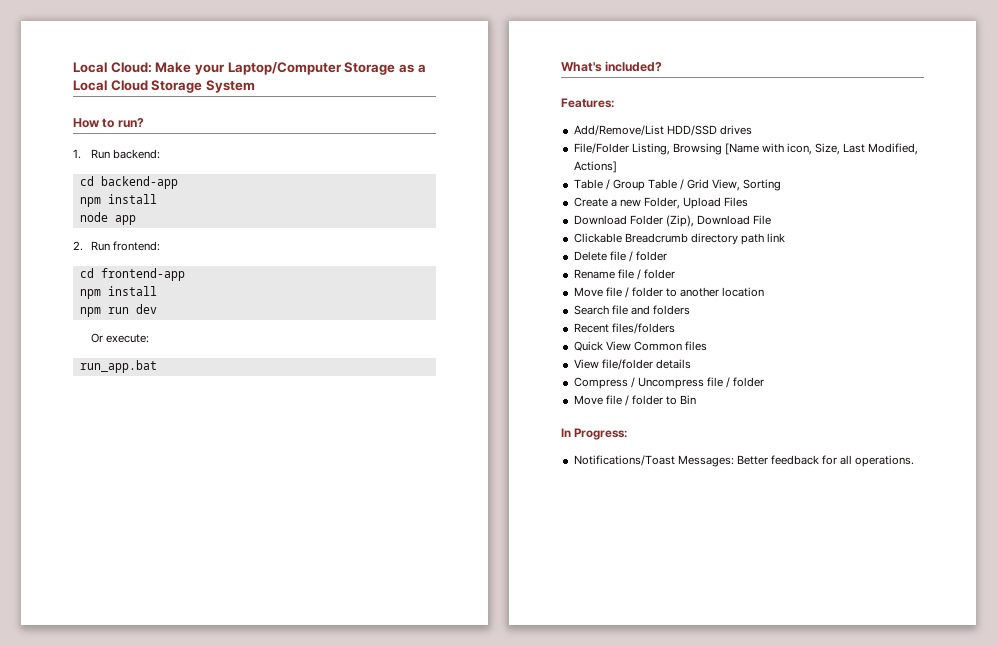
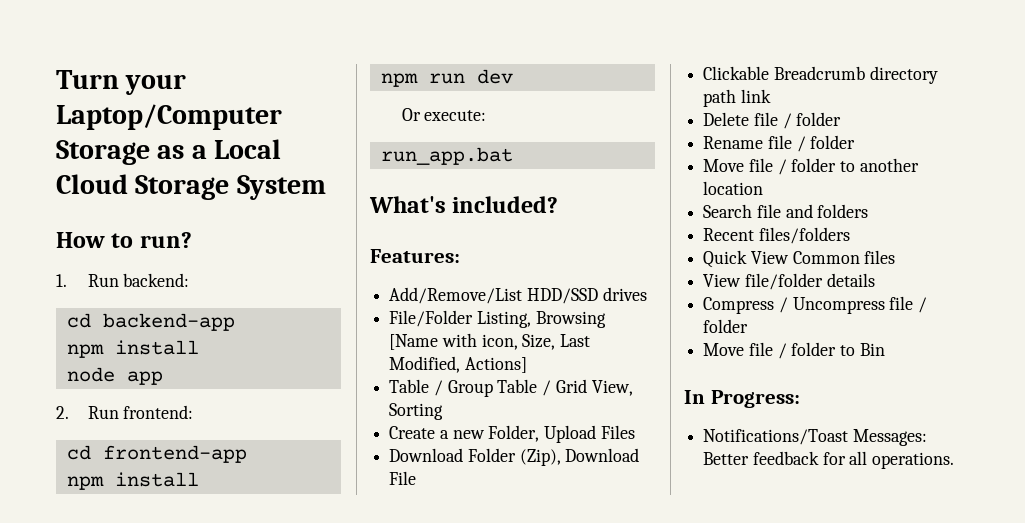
- Local Cloud: Make your Laptop/Computer Storage as a Local Cloud Storage System
+ Turn your Laptop/Computer Storage as a Local Cloud Storage System

